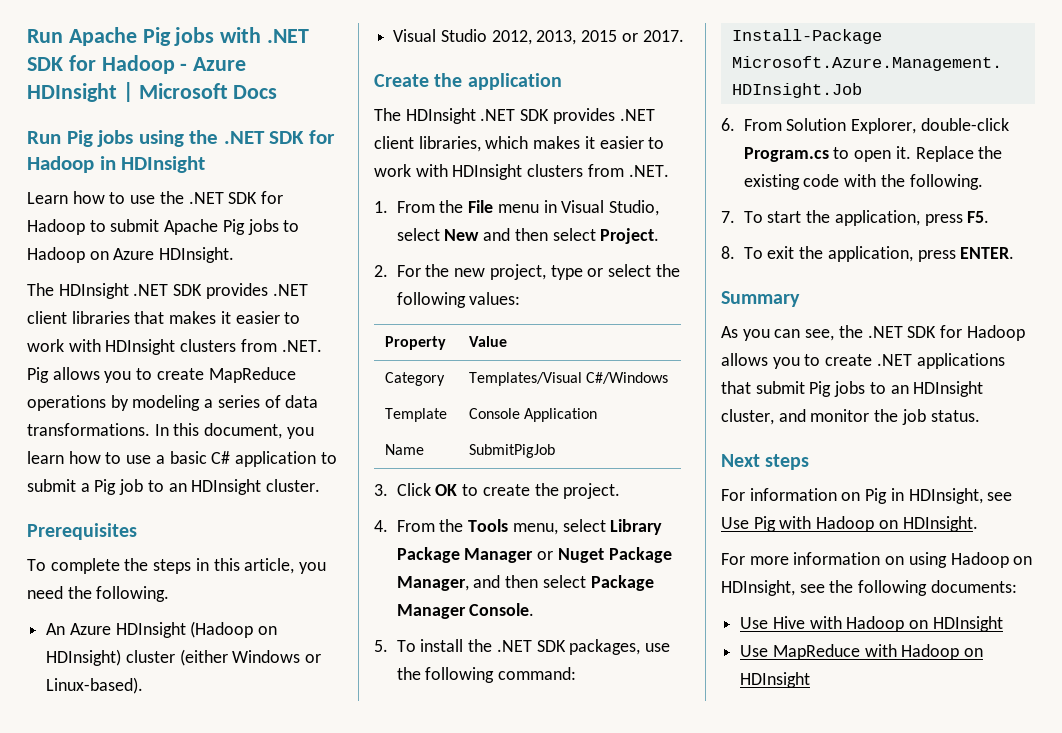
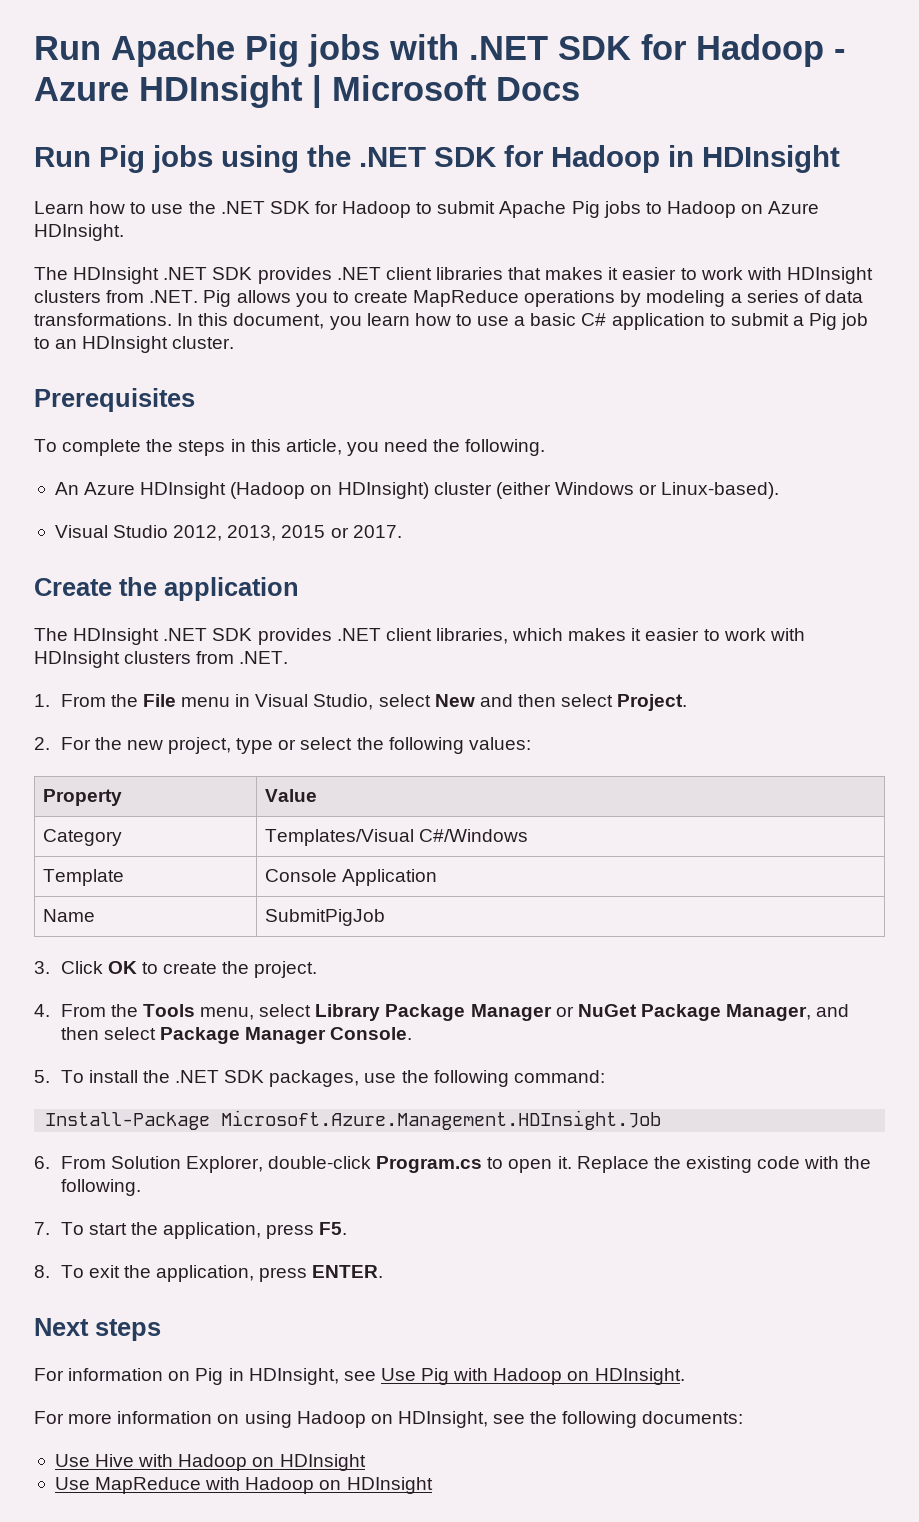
- 4. From the Tools menu, select Library Package Manager or Nuget Package Manager, and then select Package Manager Console.
+ 4. From the Tools menu, select Library Package Manager or NuGet Package Manager, and then select Package Manager Console.
- Summary
- As you can see, the .NET SDK for Hadoop allows you to create .NET applications that submit Pig jobs to an HDInsight cluster, and monitor the job status.

